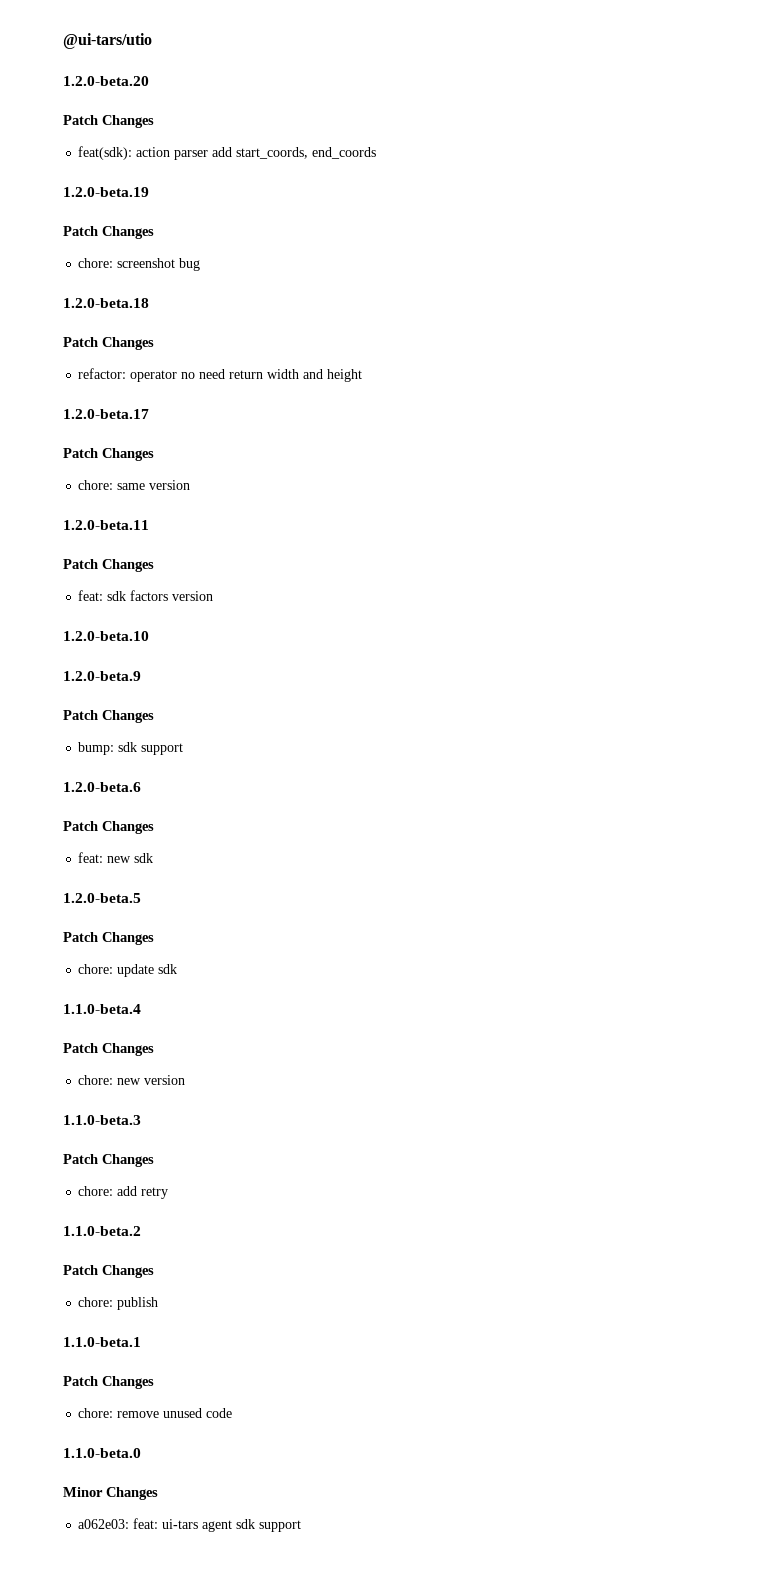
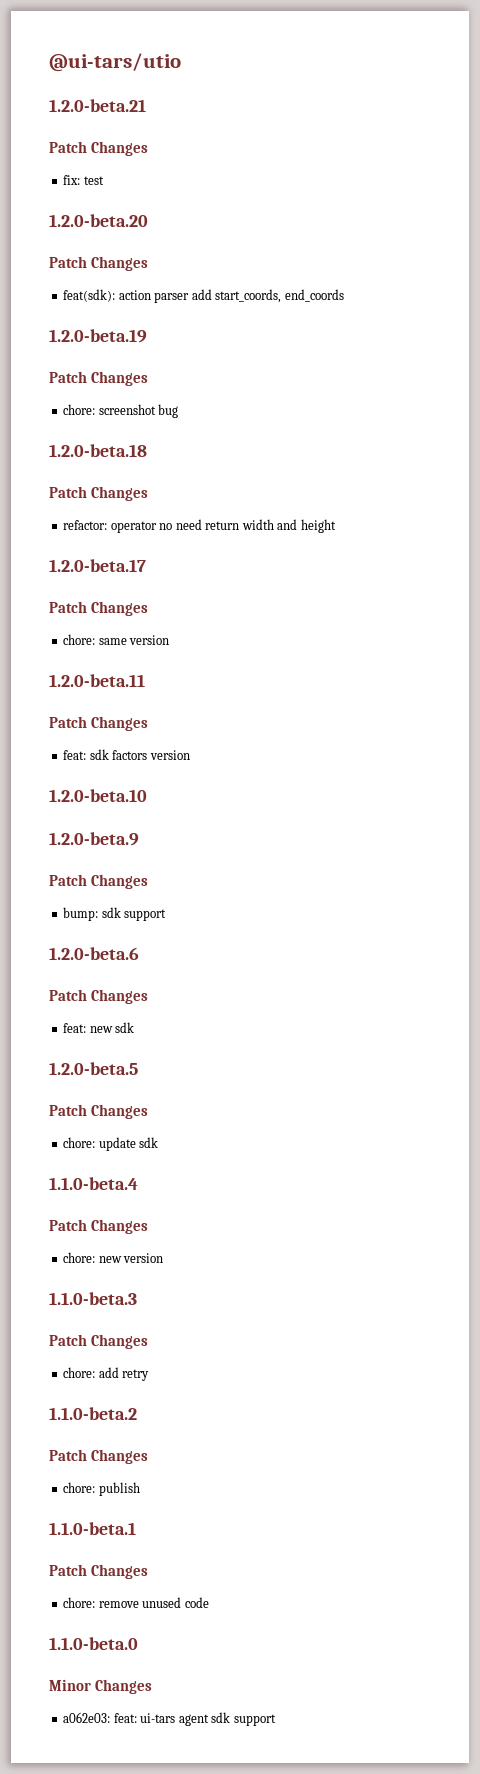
+ 1.2.0-beta.21
+ Patch Changes
+ fix: test

